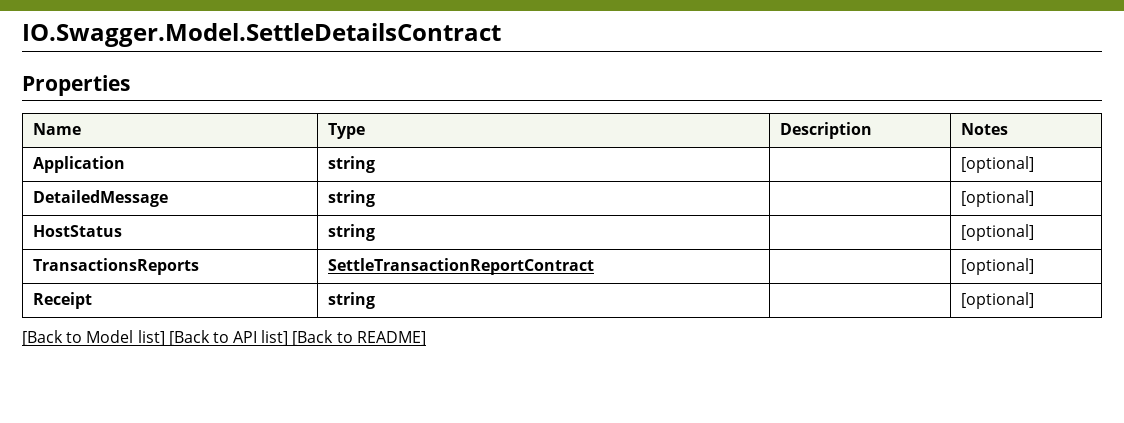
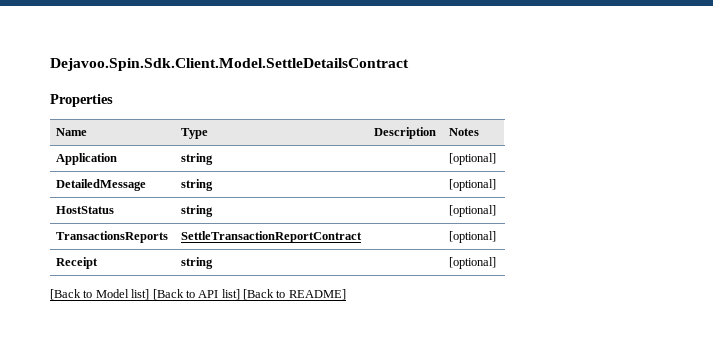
- IO.Swagger.Model.SettleDetailsContract
+ Dejavoo.Spin.Sdk.Client.Model.SettleDetailsContract

